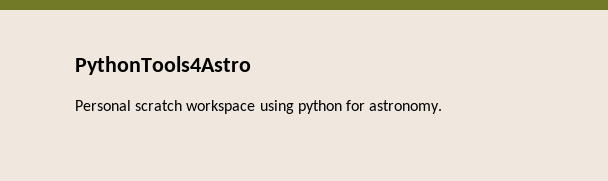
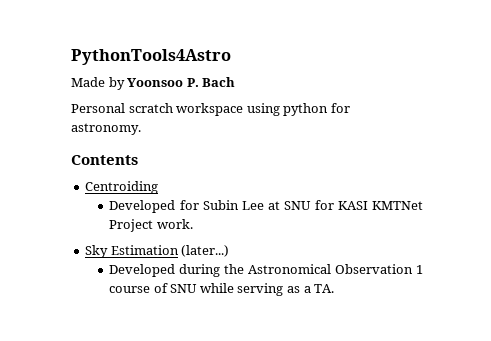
+ Made by Yoonsoo P. Bach
+ Contents
+ Centroiding
+ Developed for Subin Lee at SNU for KASI KMTNet Project work.
+ Sky Estimation (later...)
+ Developed during the Astronomical Observation 1 course of SNU while serving as a TA.

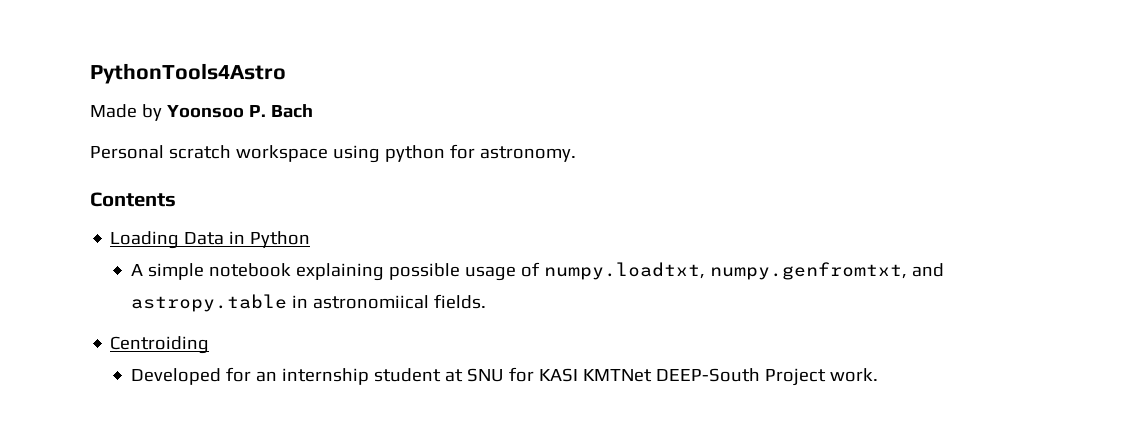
+ Loading Data in Python
+ A simple notebook explaining possible usage of numpy.loadtxt, numpy.genfromtxt, and astropy.table in astronomiical fields.
- Developed for Subin Lee at SNU for KASI KMTNet Project work.
+ Developed for an internship student at SNU for KASI KMTNet DEEP-South Project work.
- Sky Estimation (later...)
- Developed during the Astronomical Observation 1 course of SNU while serving as a TA.

